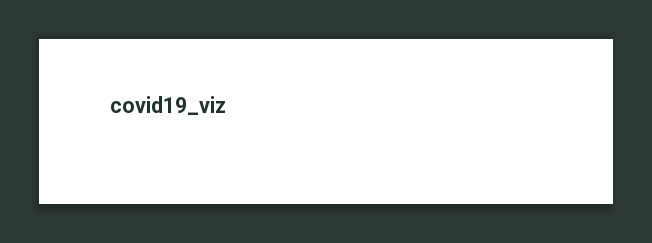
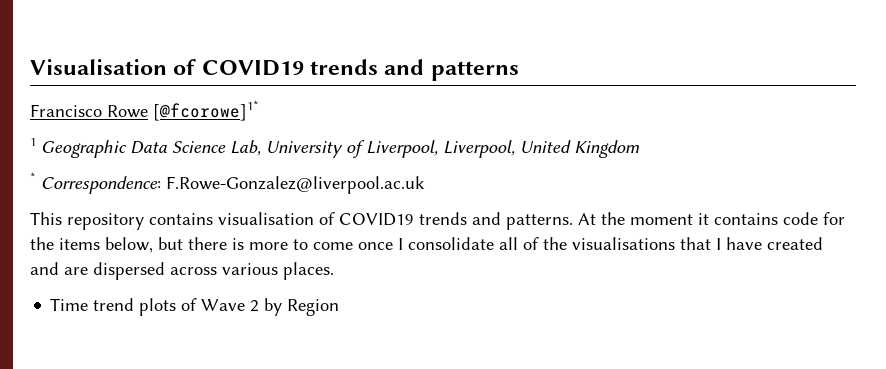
- covid19_viz
+ Visualisation of COVID19 trends and patterns
+ Francisco Rowe [@fcorowe]1*
+ 1 Geographic Data Science Lab, University of Liverpool, Liverpool, United Kingdom
+ * Correspondence: F.Rowe-Gonzalez@liverpool.ac.uk
+ This repository contains visualisation of COVID19 trends and patterns. At the moment it contains code for the items below, but there is more to come once I consolidate all of the visualisations that I have created and are dispersed across various places.
+ Time trend plots of Wave 2 by Region

